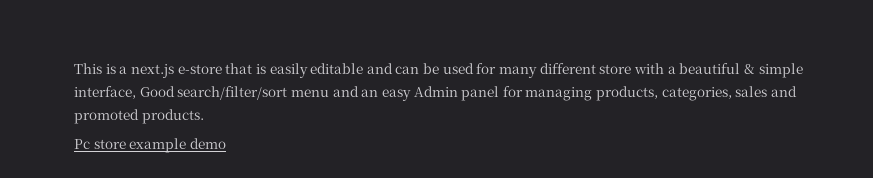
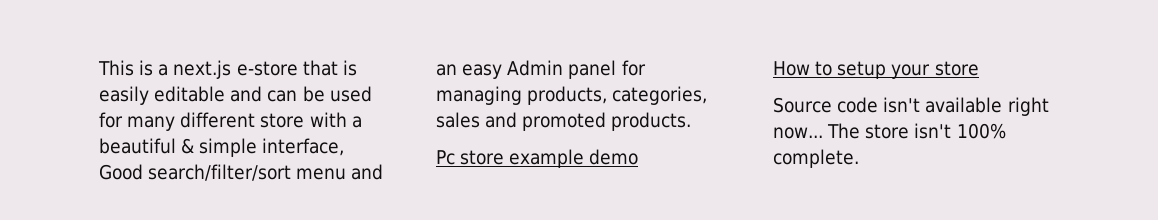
+ How to setup your store
+ Source code isn't available right now... The store isn't 100% complete.

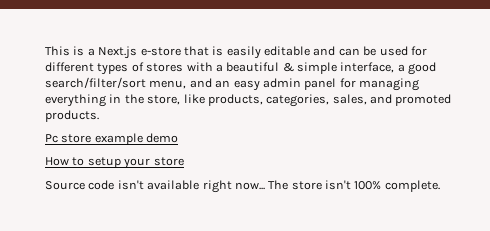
- This is a next.js e-store that is easily editable and can be used for many different store with a beautiful & simple interface, Good search/filter/sort menu and an easy Admin panel for managing products, categories, sales and promoted products.
+ This is a Next.js e-store that is easily editable and can be used for different types of stores with a beautiful & simple interface, a good search/filter/sort menu, and an easy admin panel for managing everything in the store, like products, categories, sales, and promoted products.

